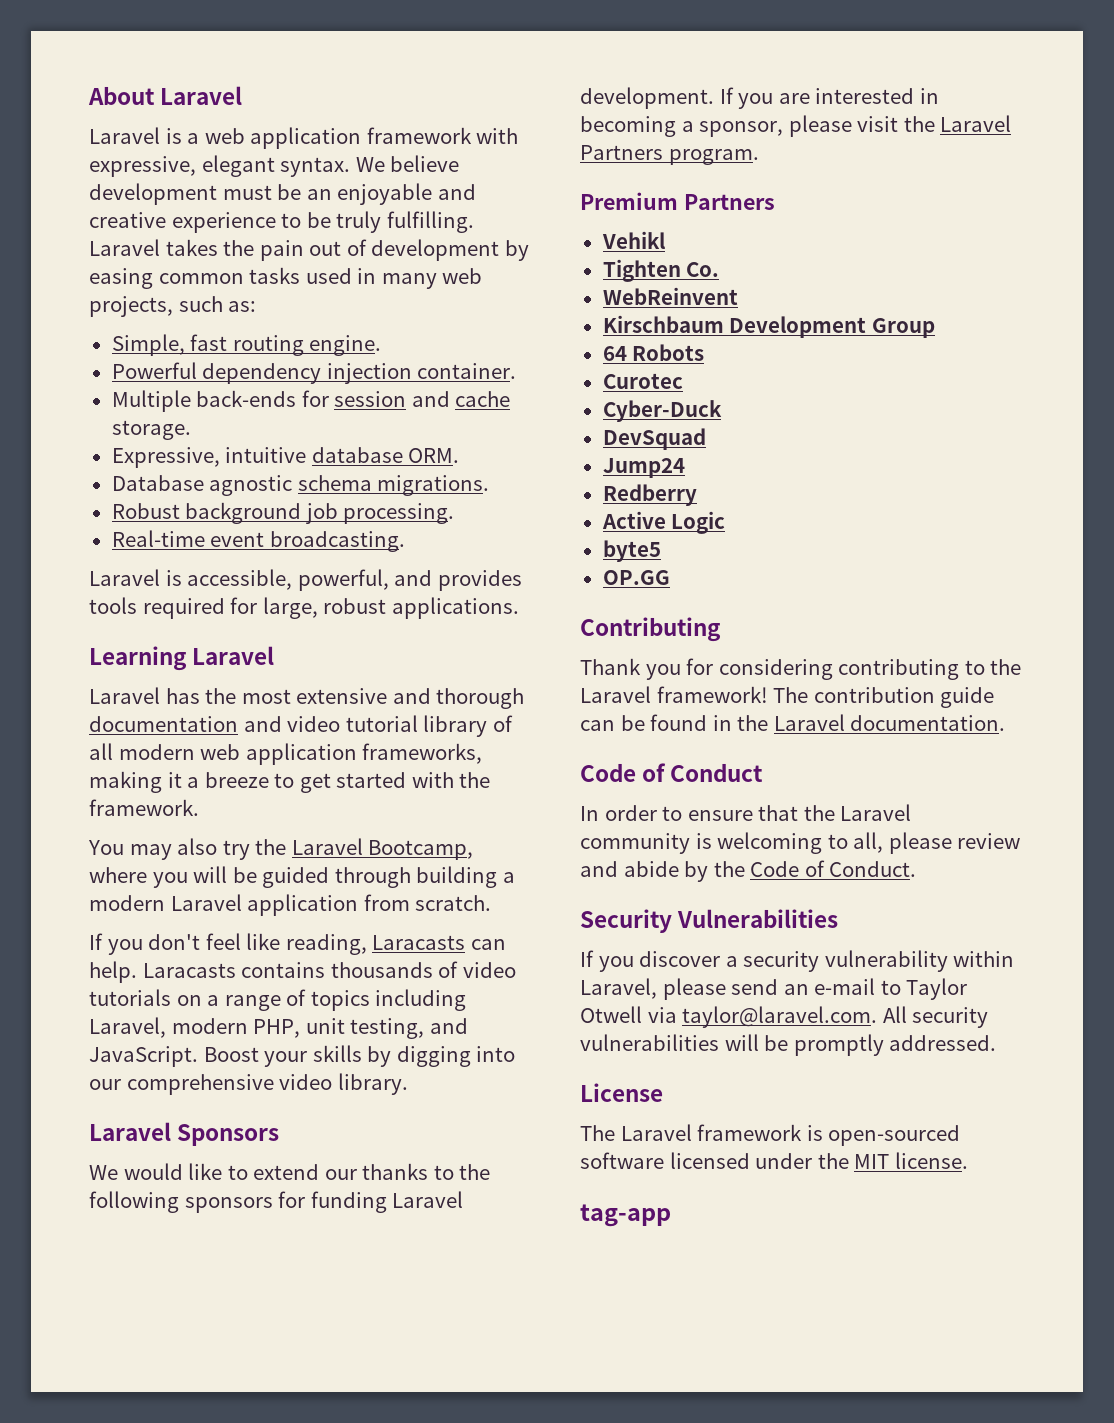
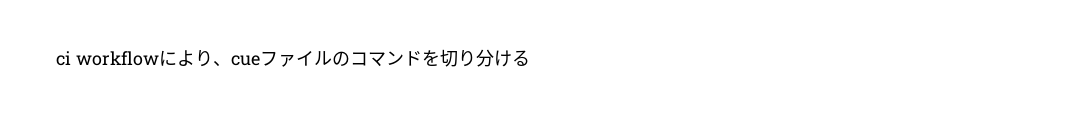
- About Laravel
- Laravel is a web application framework with expressive, elegant syntax. We believe development must be an enjoyable and creative experience to be truly fulfilling. Laravel takes the pain out of development by easing common tasks used in many web projects, such as:
- Simple, fast routing engine.
- Powerful dependency injection container.
- Multiple back-ends for session and cache storage.
- Expressive, intuitive database ORM.
- Database agnostic schema migrations.
- Robust background job processing.
- Real-time event broadcasting.
- Laravel is accessible, powerful, and provides tools required for large, robust applications.
- Learning Laravel
- Laravel has the most extensive and thorough documentation and video tutorial library of all modern web application frameworks, making it a breeze to get started with the framework.
- You may also try the Laravel Bootcamp, where you will be guided through building a modern Laravel application from scratch.
- If you don't feel like reading, Laracasts can help. Laracasts contains thousands of video tutorials on a range of topics including Laravel, modern PHP, unit testing, and JavaScript. Boost your skills by digging into our comprehensive video library.
- Laravel Sponsors
- We would like to extend our thanks to the following sponsors for funding Laravel development. If you are interested in becoming a sponsor, please visit the Laravel Partners program.
- Premium Partners
- Vehikl
- Tighten Co.
- WebReinvent
- Kirschbaum Development Group
- 64 Robots
- Curotec
- Cyber-Duck
- DevSquad
- Jump24
- Redberry
- Active Logic
- byte5
- OP.GG
- Contributing
- Thank you for considering contributing to the Laravel framework! The contribution guide can be found in the Laravel documentation.
- Code of Conduct
- In order to ensure that the Laravel community is welcoming to all, please review and abide by the Code of Conduct.
- Security Vulnerabilities
- If you discover a security vulnerability within Laravel, please send an e-mail to Taylor Otwell via taylor@laravel.com. All security vulnerabilities will be promptly addressed.
- License
- The Laravel framework is open-sourced software licensed under the MIT license.
- tag-app
+ ci workflowにより、cueファイルのコマンドを切り分ける

